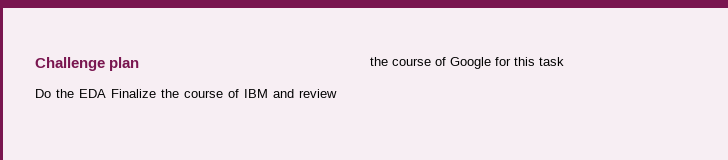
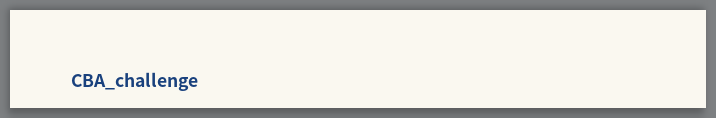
- Challenge plan
- Do the EDA Finalize the course of IBM and review the course of Google for this task
+ CBA_challenge

